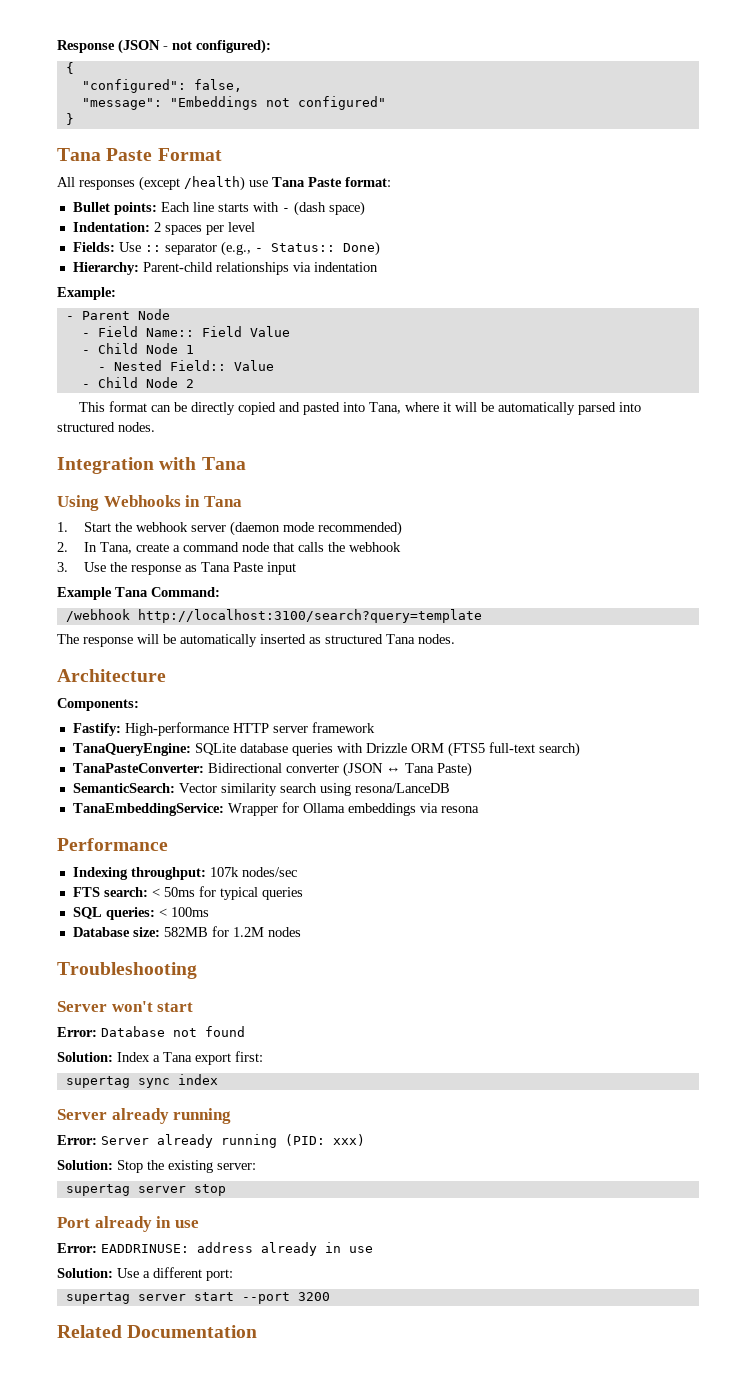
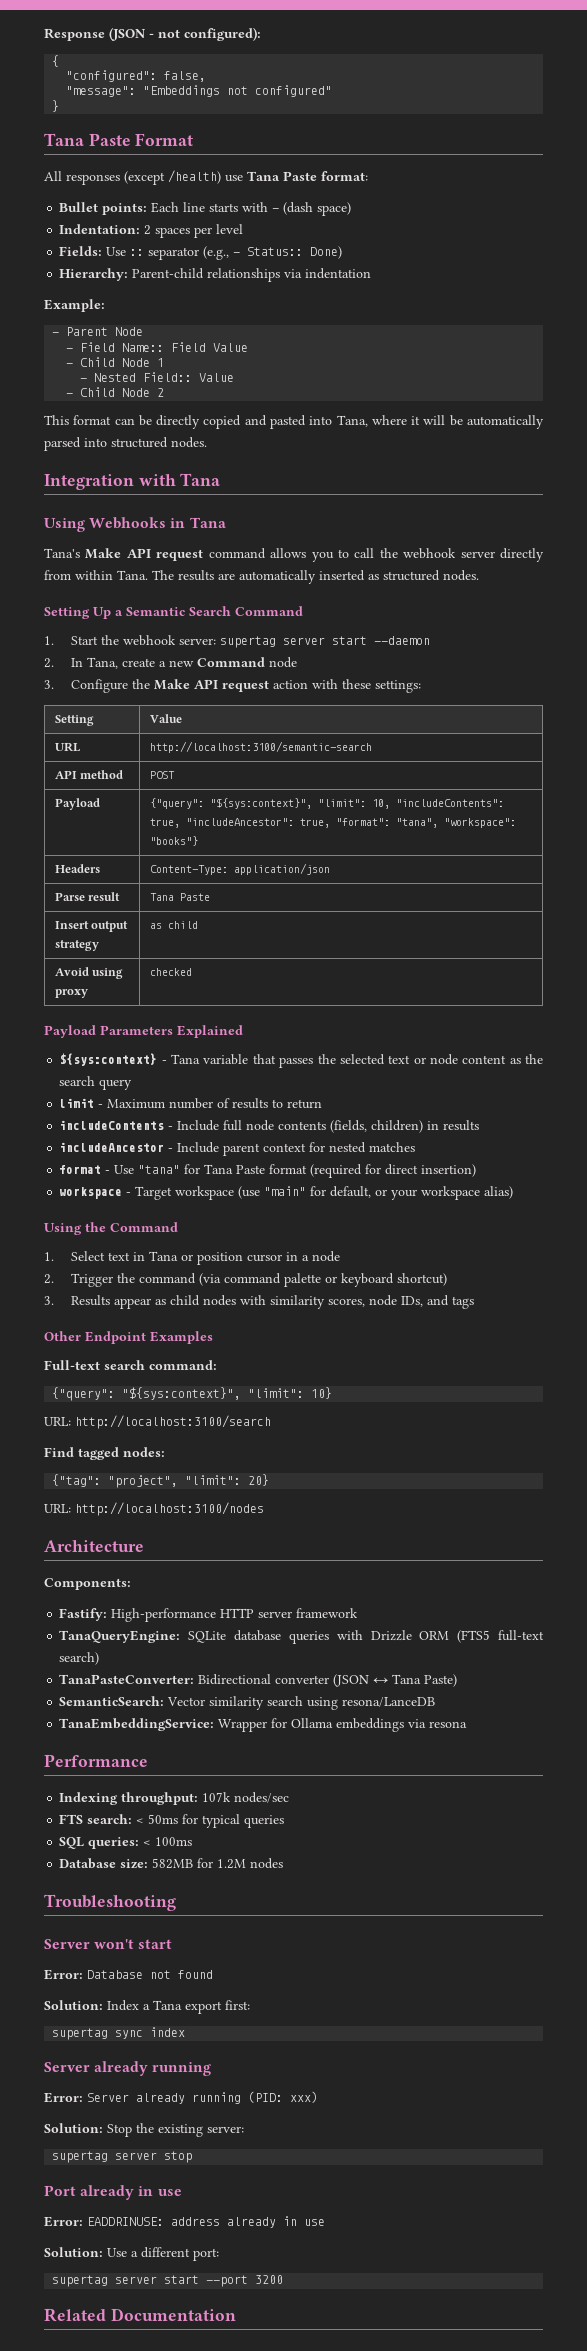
+ Tana's Make API request command allows you to call the webhook server directly from within Tana. The results are automatically inserted as structured nodes.
+ Setting Up a Semantic Search Command
- 1. Start the webhook server (daemon mode recommended)
+ 1. Start the webhook server: supertag server start --daemon
- 2. In Tana, create a command node that calls the webhook
- 3. Use the response as Tana Paste input
- Example Tana Command:
- /webhook http://localhost:3100/search?query=template
- The response will be automatically inserted as structured Tana nodes.
+ 2. In Tana, create a new Command node
+ 3. Configure the Make API request action with these settings:
+ Setting | Value
+ URL | http://localhost:3100/semantic-search
+ API method | POST
+ Payload | {"query": "${sys:context}", "limit": 10, "includeContents": true, "includeAncestor": true, "format": "tana", "workspace": "books"}
+ Headers | Content-Type: application/json
+ Parse result | Tana Paste
+ Insert output strategy | as child
+ Avoid using proxy | checked
+ Payload Parameters Explained
+ ${sys:context} - Tana variable that passes the selected text or node content as the search query
+ limit - Maximum number of results to return
+ includeContents - Include full node contents (fields, children) in results
+ includeAncestor - Include parent context for nested matches
+ format - Use "tana" for Tana Paste format (required for direct insertion)
+ workspace - Target workspace (use "main" for default, or your workspace alias)
+ Using the Command
+ 1. Select text in Tana or position cursor in a node
+ 2. Trigger the command (via command palette or keyboard shortcut)
+ 3. Results appear as child nodes with similarity scores, node IDs, and tags
+ Other Endpoint Examples
+ Full-text search command:
+ {"query": "${sys:context}", "limit": 10}
+ URL: http://localhost:3100/search
+ Find tagged nodes:
+ {"tag": "project", "limit": 20}
+ URL: http://localhost:3100/nodes

